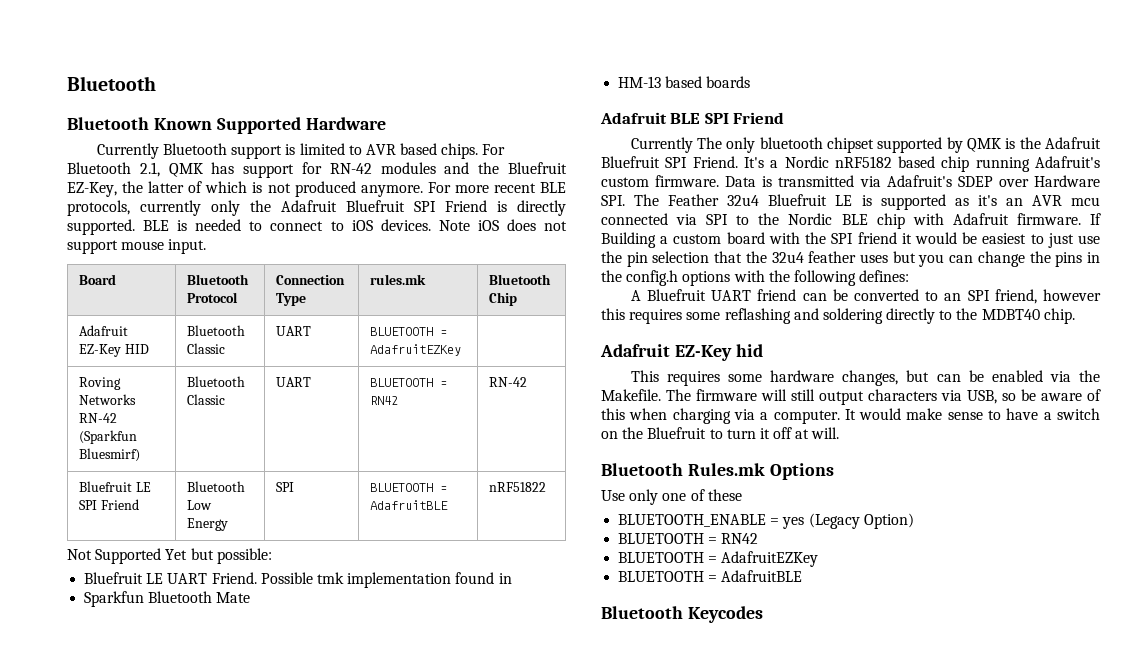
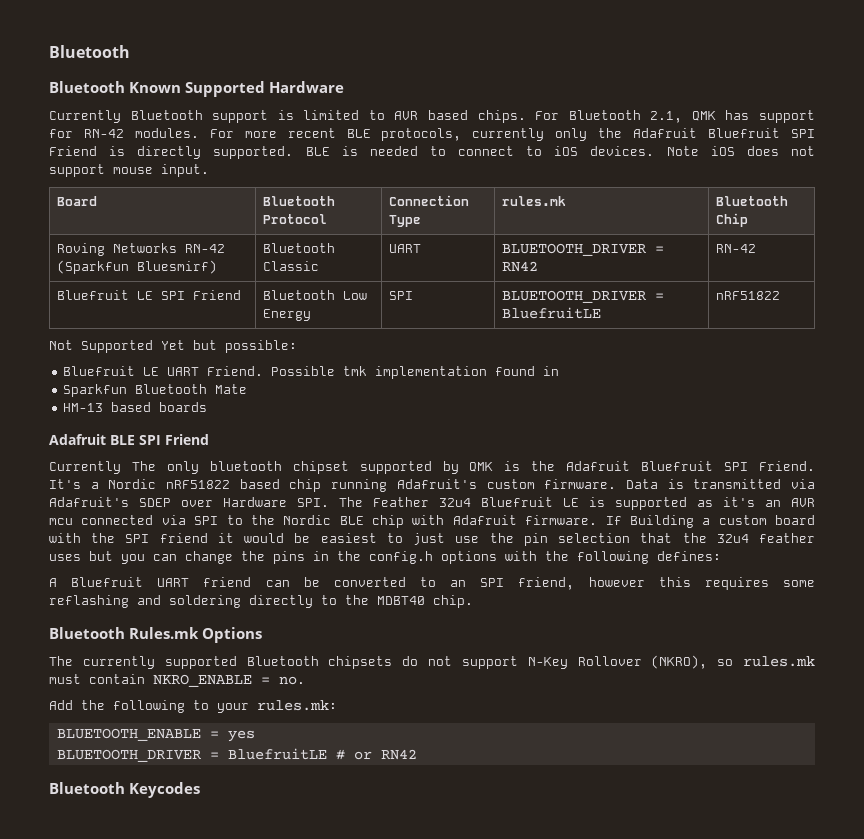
- For Bluetooth 2.1, QMK has support for RN-42 modules and the Bluefruit EZ-Key, the latter of which is not produced anymore.
+ For Bluetooth 2.1, QMK has support for RN-42 modules.
- Adafruit EZ-Key HID | Bluetooth Classic | UART | BLUETOOTH = AdafruitEZKey |
- Roving Networks RN-42 (Sparkfun Bluesmirf) | Bluetooth Classic | UART | BLUETOOTH = RN42 | RN-42
+ Roving Networks RN-42 (Sparkfun Bluesmirf) | Bluetooth Classic | UART | BLUETOOTH_DRIVER = RN42 | RN-42
- Bluefruit LE SPI Friend | Bluetooth Low Energy | SPI | BLUETOOTH = AdafruitBLE | nRF51822
+ Bluefruit LE SPI Friend | Bluetooth Low Energy | SPI | BLUETOOTH_DRIVER = BluefruitLE | nRF51822
- It's a Nordic nRF5182 based chip running Adafruit's custom firmware.
+ It's a Nordic nRF51822 based chip running Adafruit's custom firmware.
- Adafruit EZ-Key hid
- This requires some hardware changes, but can be enabled via the Makefile. The firmware will still output characters via USB, so be aware of this when charging via a computer. It would make sense to have a switch on the Bluefruit to turn it off at will.
  Bluetooth Rules.mk Options
- Use only one of these
- BLUETOOTH_ENABLE = yes (Legacy Option)
- BLUETOOTH = RN42
- BLUETOOTH = AdafruitEZKey
- BLUETOOTH = AdafruitBLE
+ The currently supported Bluetooth chipsets do not support N-Key Rollover (NKRO), so rules.mk must contain NKRO_ENABLE = no.
+ Add the following to your rules.mk:
+ BLUETOOTH_ENABLE = yes
+ BLUETOOTH_DRIVER = BluefruitLE # or RN42

